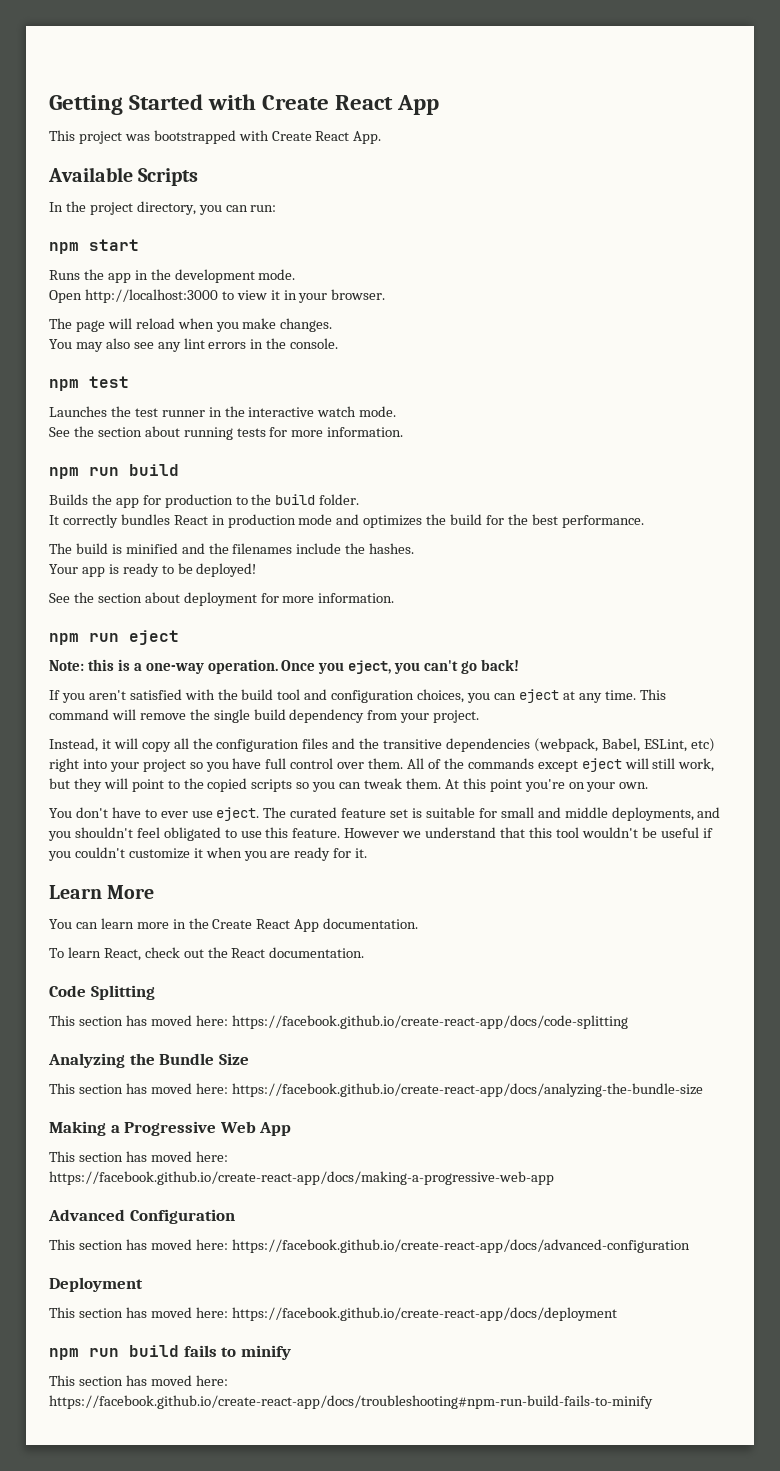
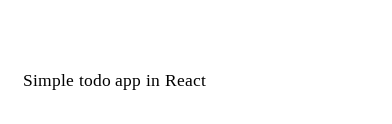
- Getting Started with Create React App
- This project was bootstrapped with Create React App.
- Available Scripts
- In the project directory, you can run:
- npm start
- Runs the app in the development mode.
- Open http://localhost:3000 to view it in your browser.
- The page will reload when you make changes.
- You may also see any lint errors in the console.
- npm test
- Launches the test runner in the interactive watch mode.
- See the section about running tests for more information.
- npm run build
- Builds the app for production to the build folder.
- It correctly bundles React in production mode and optimizes the build for the best performance.
- The build is minified and the filenames include the hashes.
- Your app is ready to be deployed!
- See the section about deployment for more information.
- npm run eject
- Note: this is a one-way operation. Once you eject, you can't go back!
- If you aren't satisfied with the build tool and configuration choices, you can eject at any time. This command will remove the single build dependency from your project.
- Instead, it will copy all the configuration files and the transitive dependencies (webpack, Babel, ESLint, etc) right into your project so you have full control over them. All of the commands except eject will still work, but they will point to the copied scripts so you can tweak them. At this point you're on your own.
- You don't have to ever use eject. The curated feature set is suitable for small and middle deployments, and you shouldn't feel obligated to use this feature. However we understand that this tool wouldn't be useful if you couldn't customize it when you are ready for it.
- Learn More
- You can learn more in the Create React App documentation.
- To learn React, check out the React documentation.
- Code Splitting
- This section has moved here: https://facebook.github.io/create-react-app/docs/code-splitting
- Analyzing the Bundle Size
- This section has moved here: https://facebook.github.io/create-react-app/docs/analyzing-the-bundle-size
- Making a Progressive Web App
- This section has moved here: https://facebook.github.io/create-react-app/docs/making-a-progressive-web-app
- Advanced Configuration
- This section has moved here: https://facebook.github.io/create-react-app/docs/advanced-configuration
- Deployment
- This section has moved here: https://facebook.github.io/create-react-app/docs/deployment
- npm run build fails to minify
- This section has moved here: https://facebook.github.io/create-react-app/docs/troubleshooting#npm-run-build-fails-to-minify
+ Simple todo app in React

